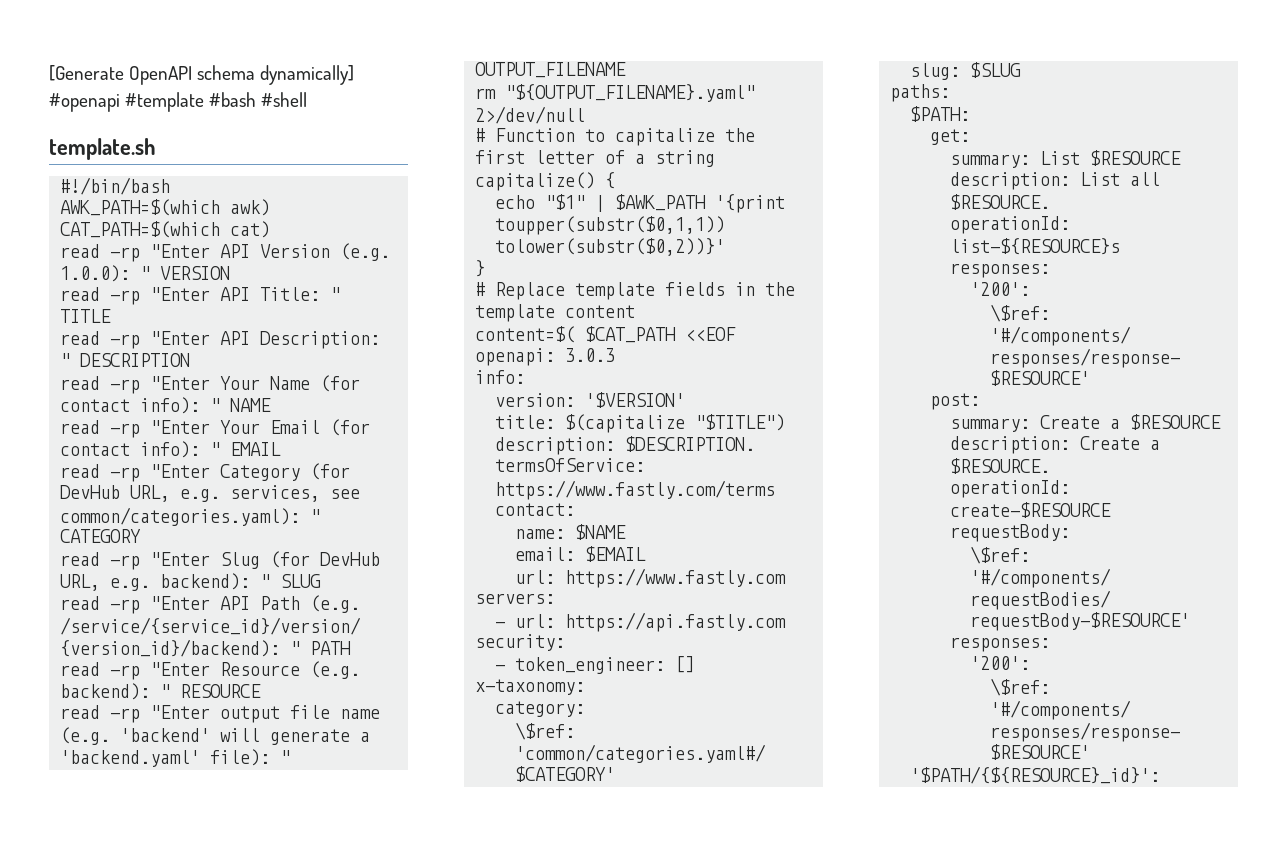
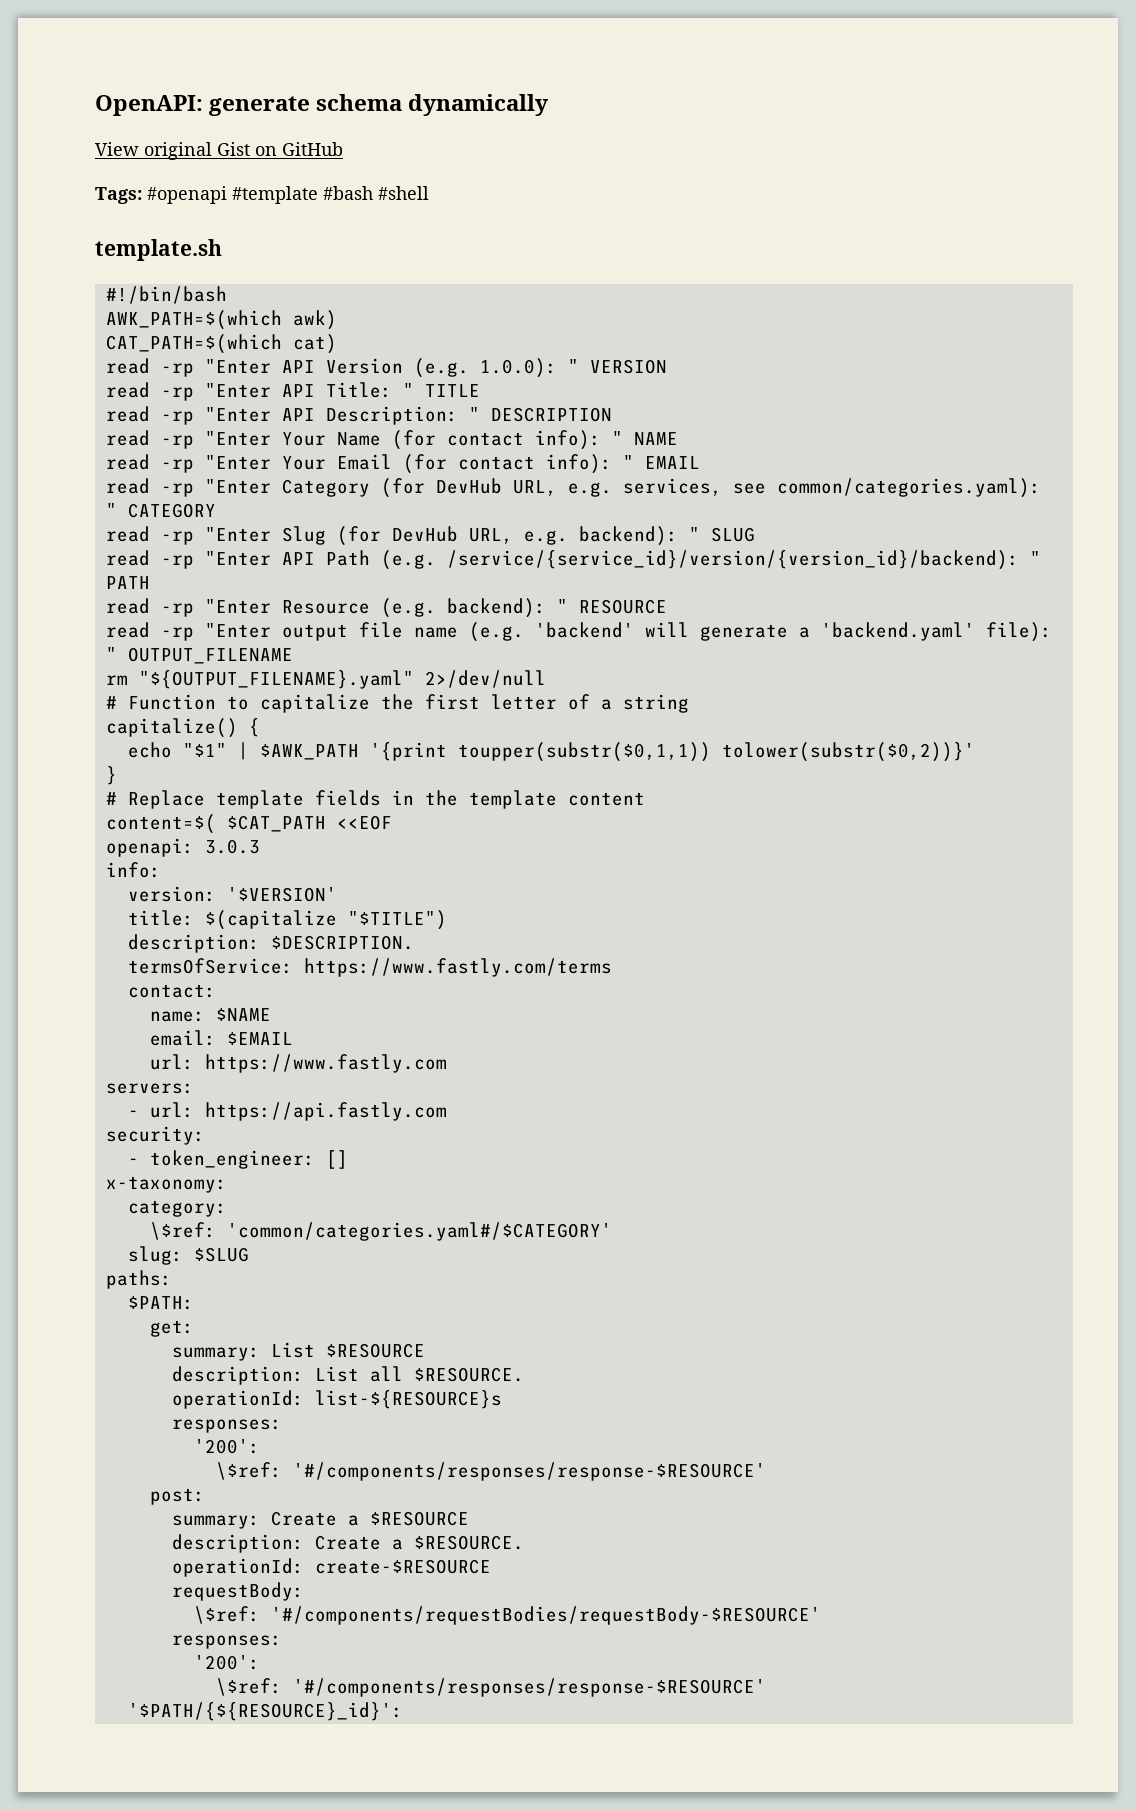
- [Generate OpenAPI schema dynamically] #openapi #template #bash #shell
+ OpenAPI: generate schema dynamically
+ View original Gist on GitHub
+ Tags: #openapi #template #bash #shell

